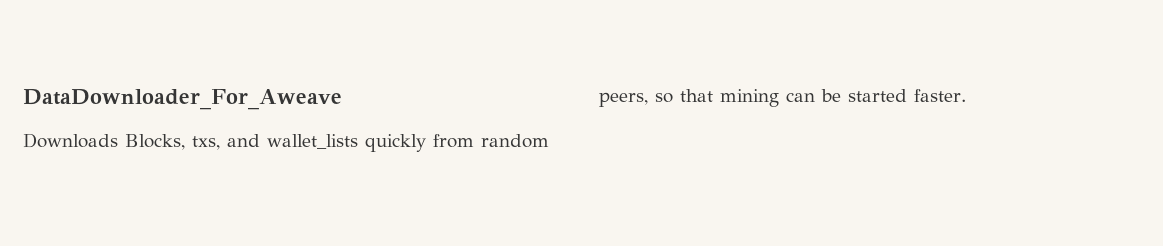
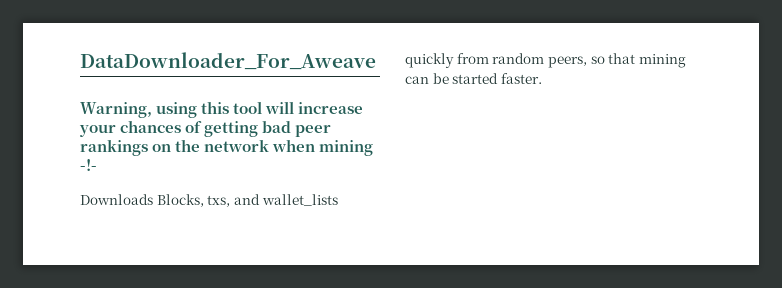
+ Warning, using this tool will increase your chances of getting bad peer rankings on the network when mining -!-

